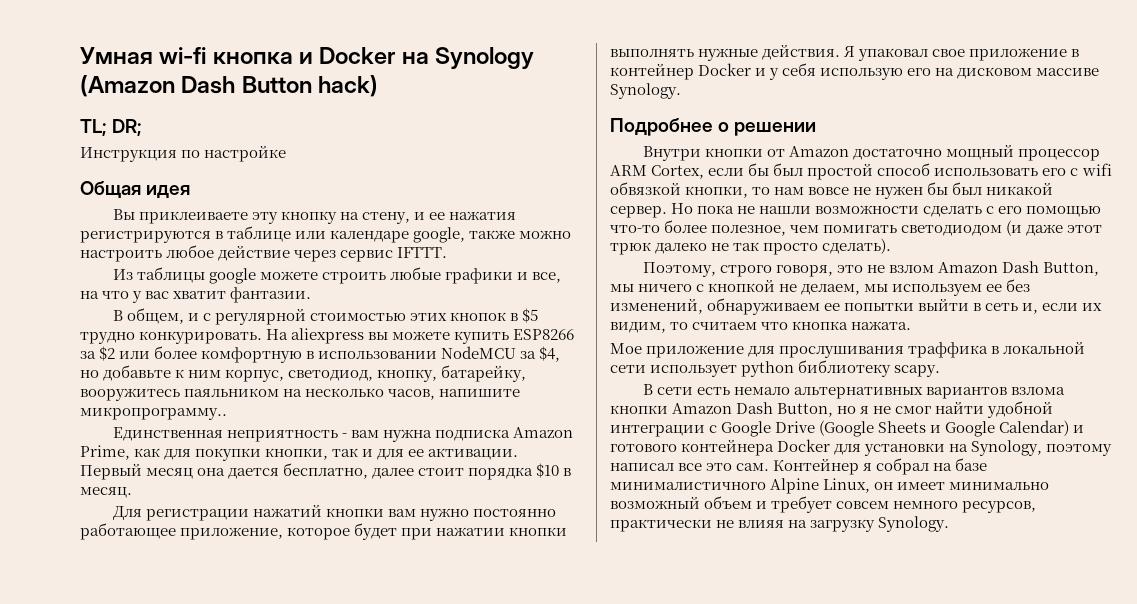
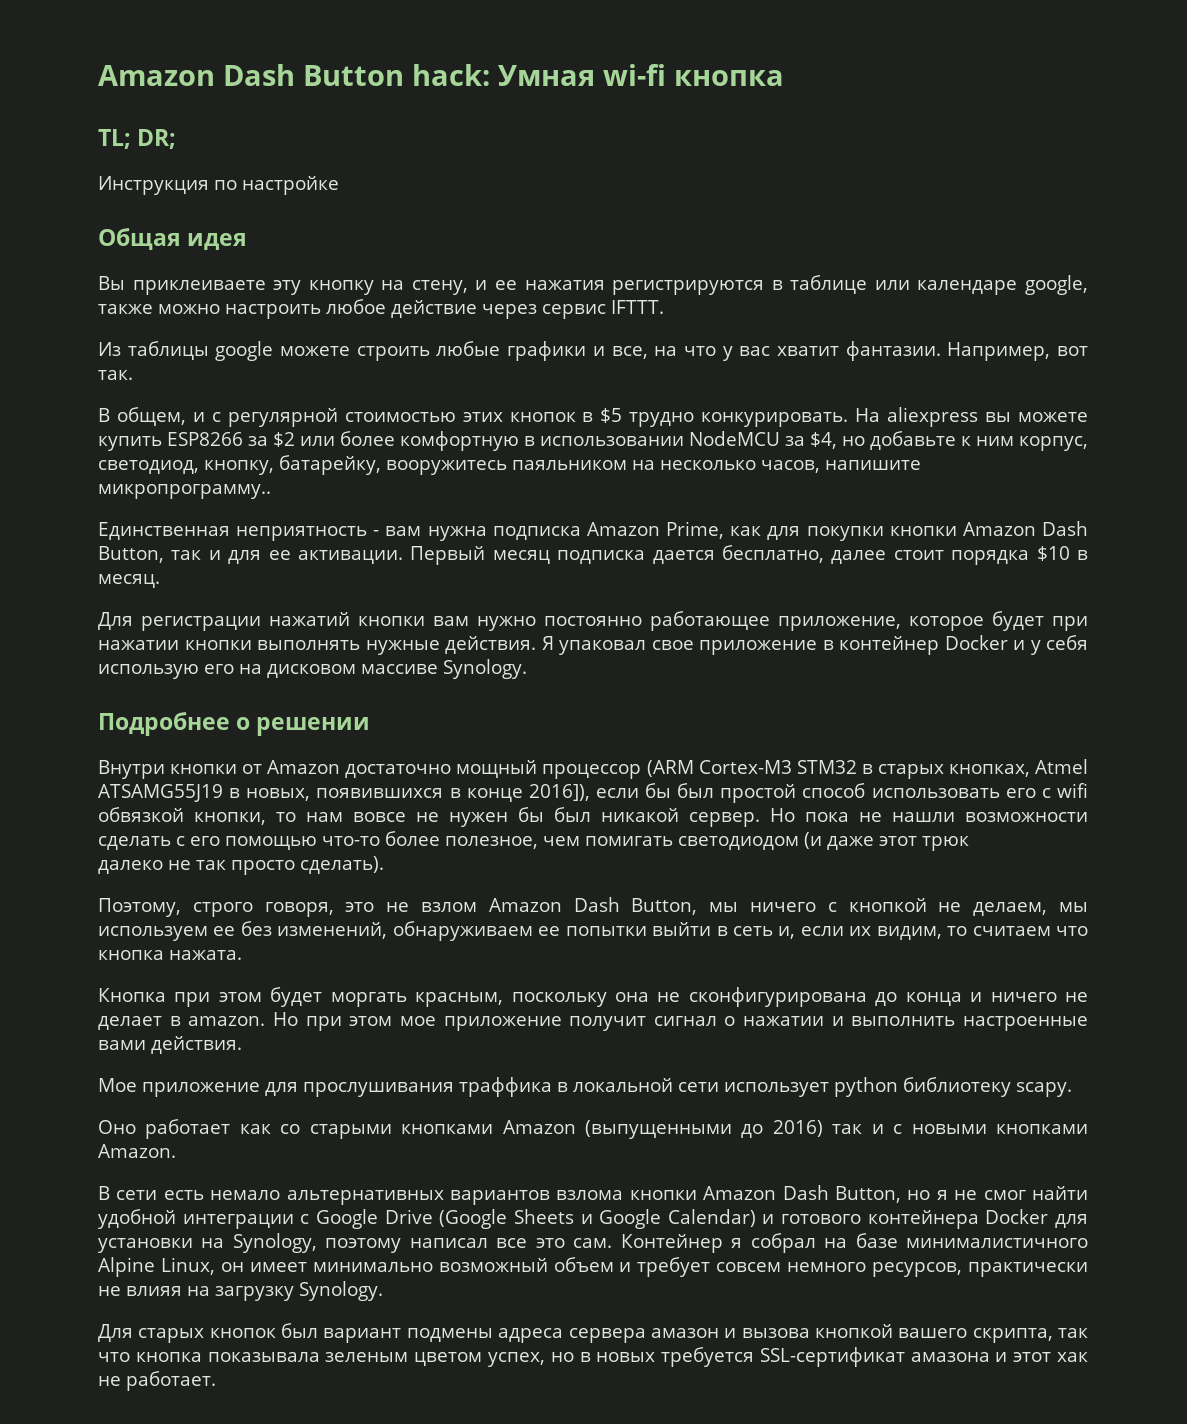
- Умная wi-fi кнопка и Docker на Synology (Amazon Dash Button hack)
+ Amazon Dash Button hack: Умная wi-fi кнопка
+ Например, вот так.
- Единственная неприятность - вам нужна подписка Amazon Prime, как для покупки кнопки, так и для ее активации.
+ Единственная неприятность - вам нужна подписка Amazon Prime, как для покупки кнопки Amazon Dash Button, так и для ее активации.
- Первый месяц она дается бесплатно, далее стоит порядка $10 в месяц.
+ Первый месяц подписка дается бесплатно, далее стоит порядка $10 в месяц.
- Внутри кнопки от Amazon достаточно мощный процессор ARM Cortex, если бы был простой способ использовать его с wifi обвязкой кнопки, то нам вовсе не нужен бы был никакой сервер.
+ Внутри кнопки от Amazon достаточно мощный процессор (ARM Cortex-M3 STM32 в старых кнопках, Atmel ATSAMG55J19 в новых, появившихся в конце 2016]), если бы был простой способ использовать его с wifi обвязкой кнопки, то нам вовсе не нужен бы был никакой сервер.
- Но пока не нашли возможности сделать с его помощью что-то более полезное, чем помигать светодиодом (и даже этот трюк далеко не так просто сделать).
+ Но пока не нашли возможности сделать с его помощью что-то более полезное, чем помигать светодиодом (и даже этот трюк
+ далеко не так просто сделать).
+ Кнопка при этом будет моргать красным, поскольку она не сконфигурирована до конца и ничего не делает в amazon. Но при этом мое приложение получит сигнал о нажатии и выполнить настроенные вами действия.
+ Оно работает как со старыми кнопками Amazon (выпущенными до 2016) так и с новыми кнопками Amazon.
+ Для старых кнопок был вариант подмены адреса сервера амазон и вызова кнопкой вашего скрипта, так что кнопка показывала зеленым цветом успех, но в новых требуется SSL-сертификат амазона и этот хак не работает.

